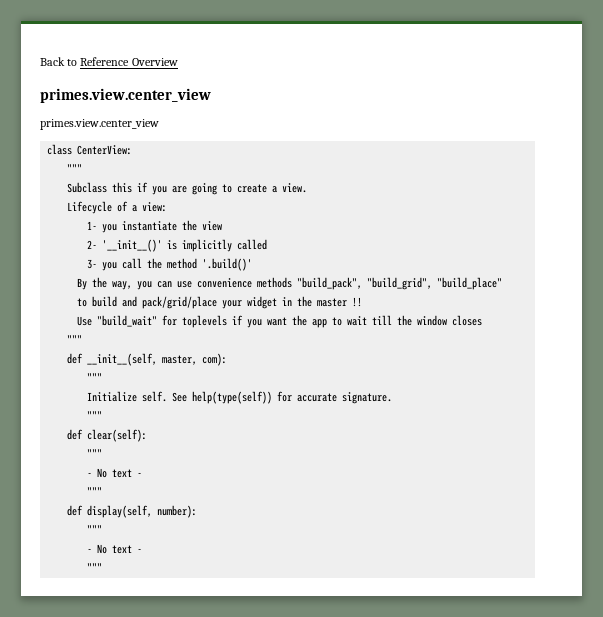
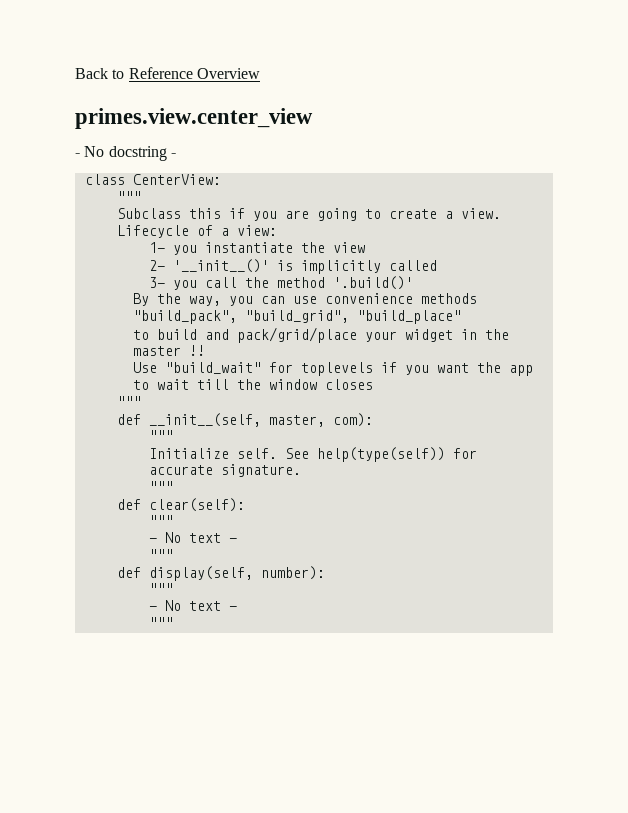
  Back to Reference Overview
  primes.view.center_view
- primes.view.center_view
+ - No docstring -

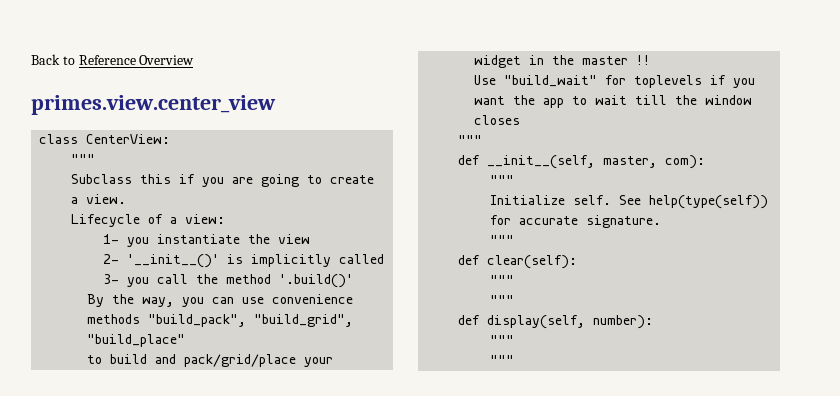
- - No docstring -
  def clear(self):
  """
- - No text -
  def display(self, number):
  """
- - No text -

